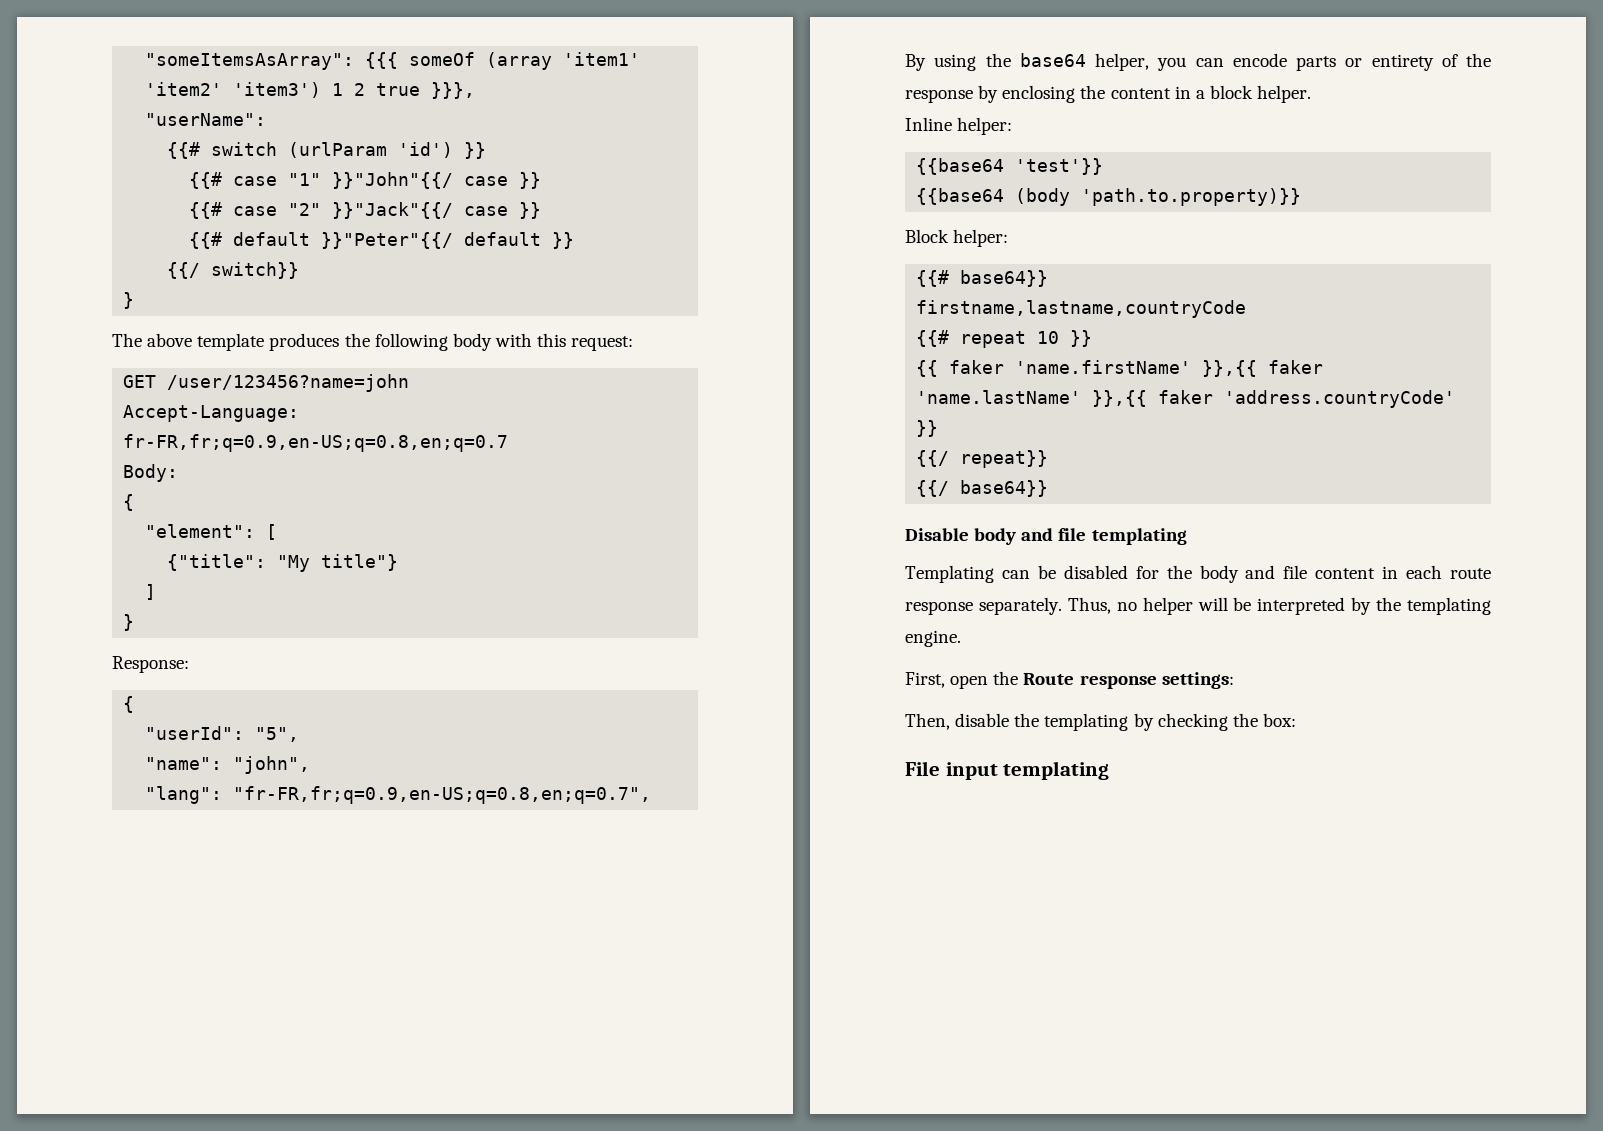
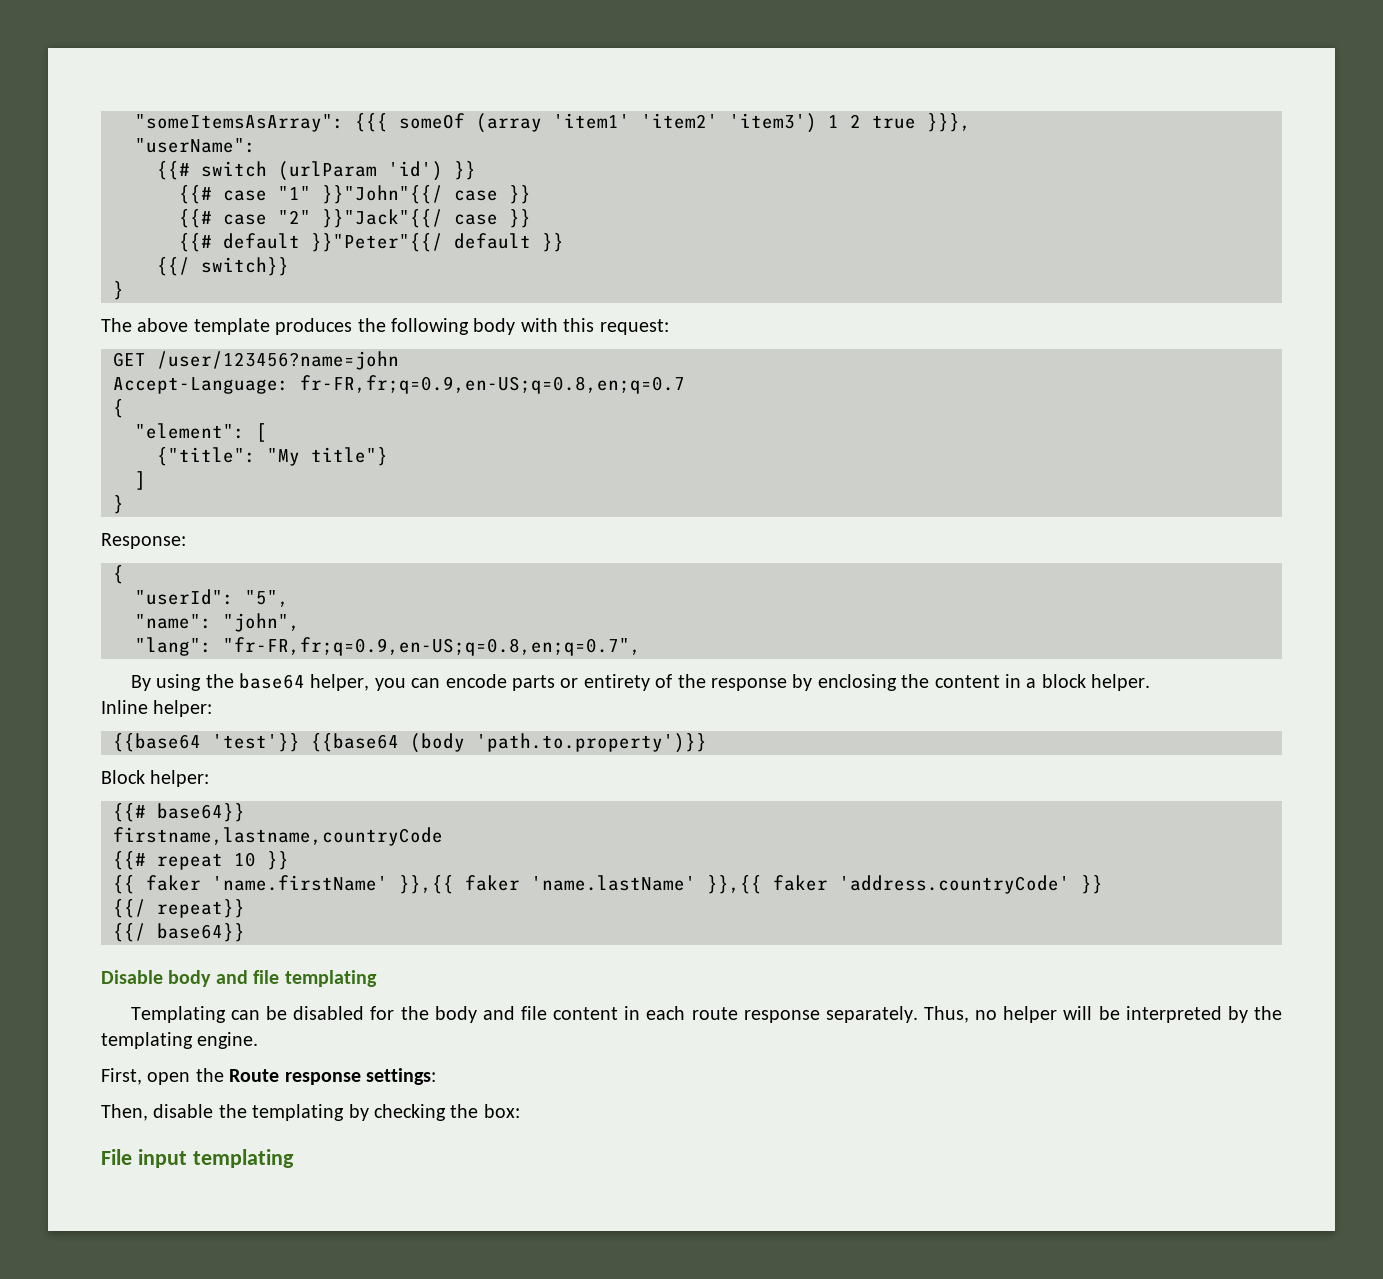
- Body:
- {{base64 'test'}}
- {{base64 (body 'path.to.property)}}
+ {{base64 'test'}} {{base64 (body 'path.to.property')}}

